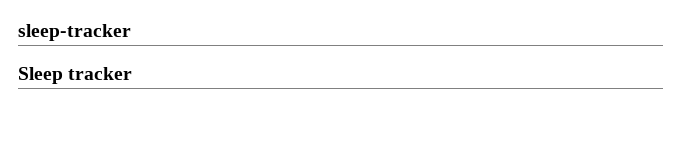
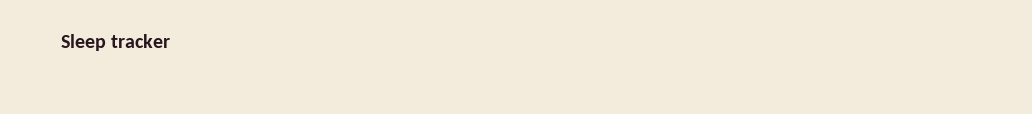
- sleep-tracker

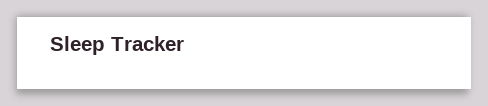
- Sleep tracker
+ Sleep Tracker

